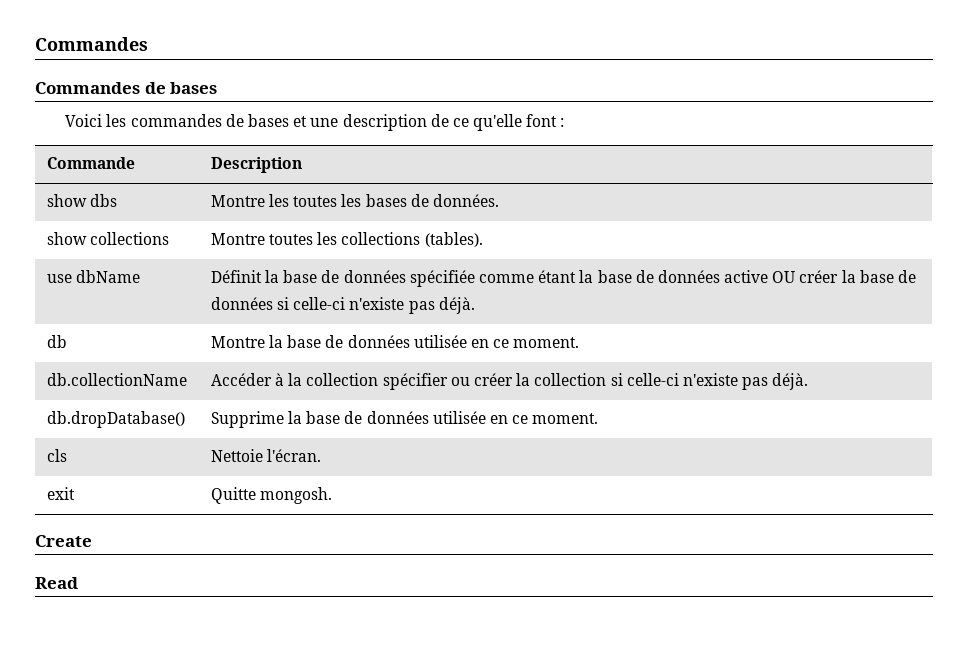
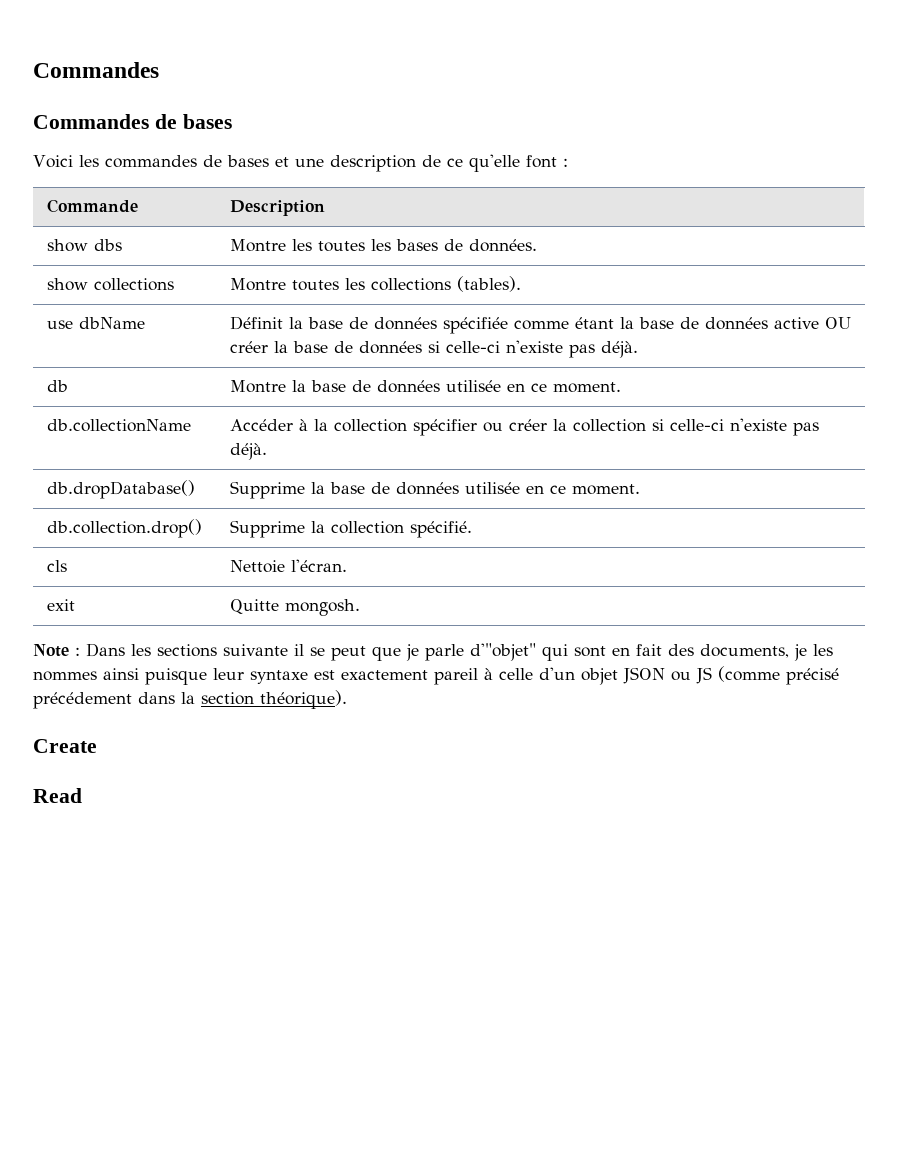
+ db.collection.drop() | Supprime la collection spécifié.
+ Note : Dans les sections suivante il se peut que je parle d'"objet" qui sont en fait des documents, je les nommes ainsi puisque leur syntaxe est exactement pareil à celle d'un objet JSON ou JS (comme précisé précédement dans la section théorique).

